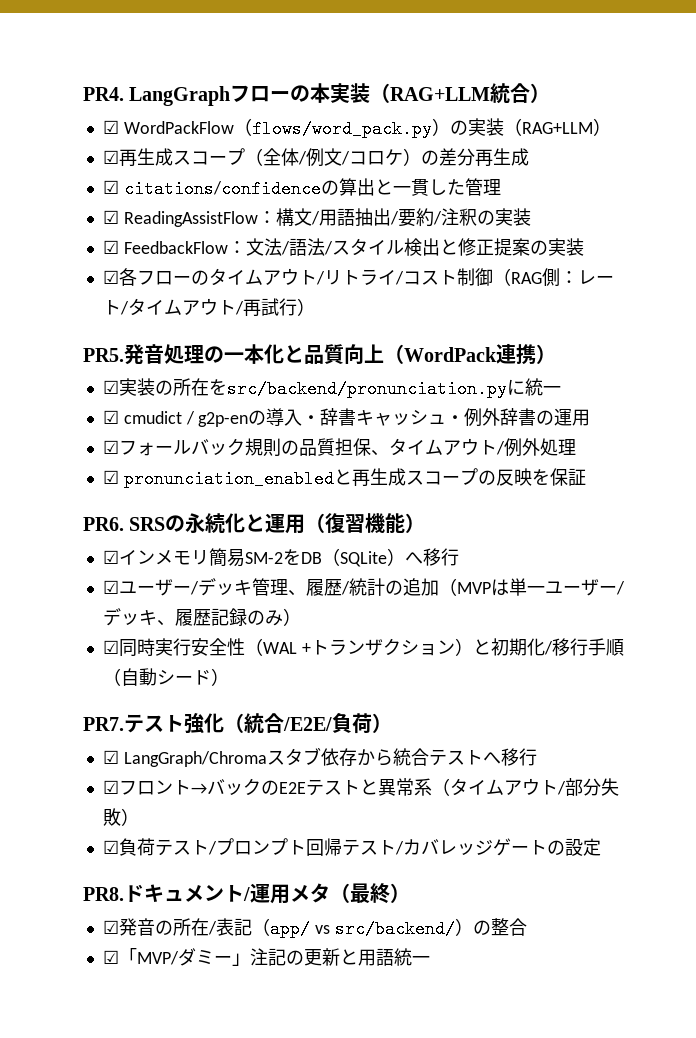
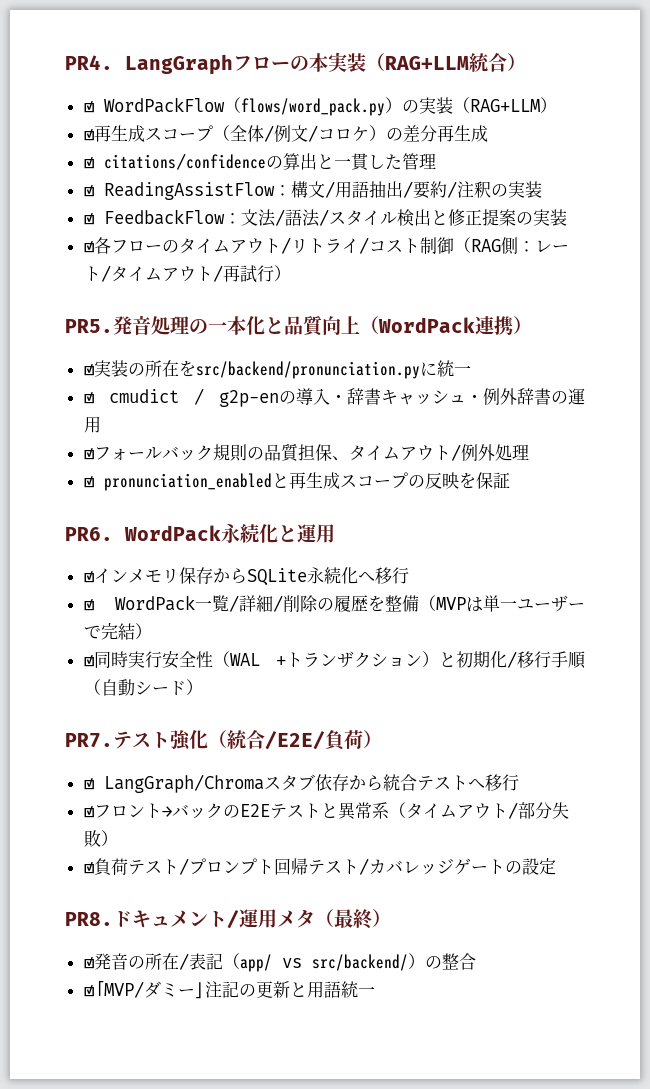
- PR6. SRSの永続化と運用（復習機能）
+ PR6. WordPack永続化と運用
- ☑インメモリ簡易SM-2をDB（SQLite）へ移行
- ☑ユーザー/デッキ管理、履歴/統計の追加（MVPは単一ユーザー/デッキ、履歴記録のみ）
+ ☑インメモリ保存からSQLite永続化へ移行
+ ☑ WordPack一覧/詳細/削除の履歴を整備（MVPは単一ユーザーで完結）

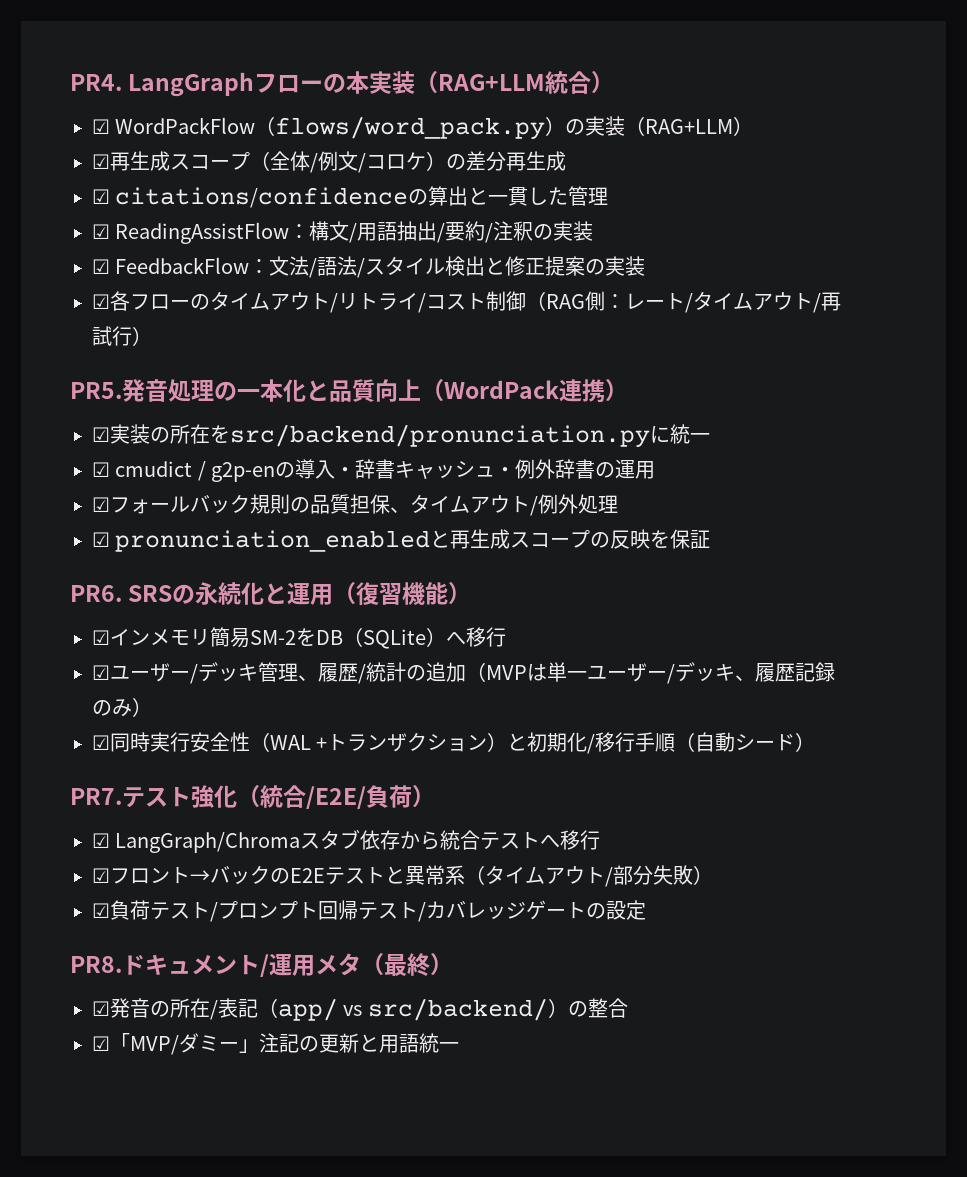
- PR6. WordPack永続化と運用
+ PR6. SRSの永続化と運用（復習機能）
- ☑インメモリ保存からSQLite永続化へ移行
- ☑ WordPack一覧/詳細/削除の履歴を整備（MVPは単一ユーザーで完結）
+ ☑インメモリ簡易SM-2をDB（SQLite）へ移行
+ ☑ユーザー/デッキ管理、履歴/統計の追加（MVPは単一ユーザー/デッキ、履歴記録のみ）

